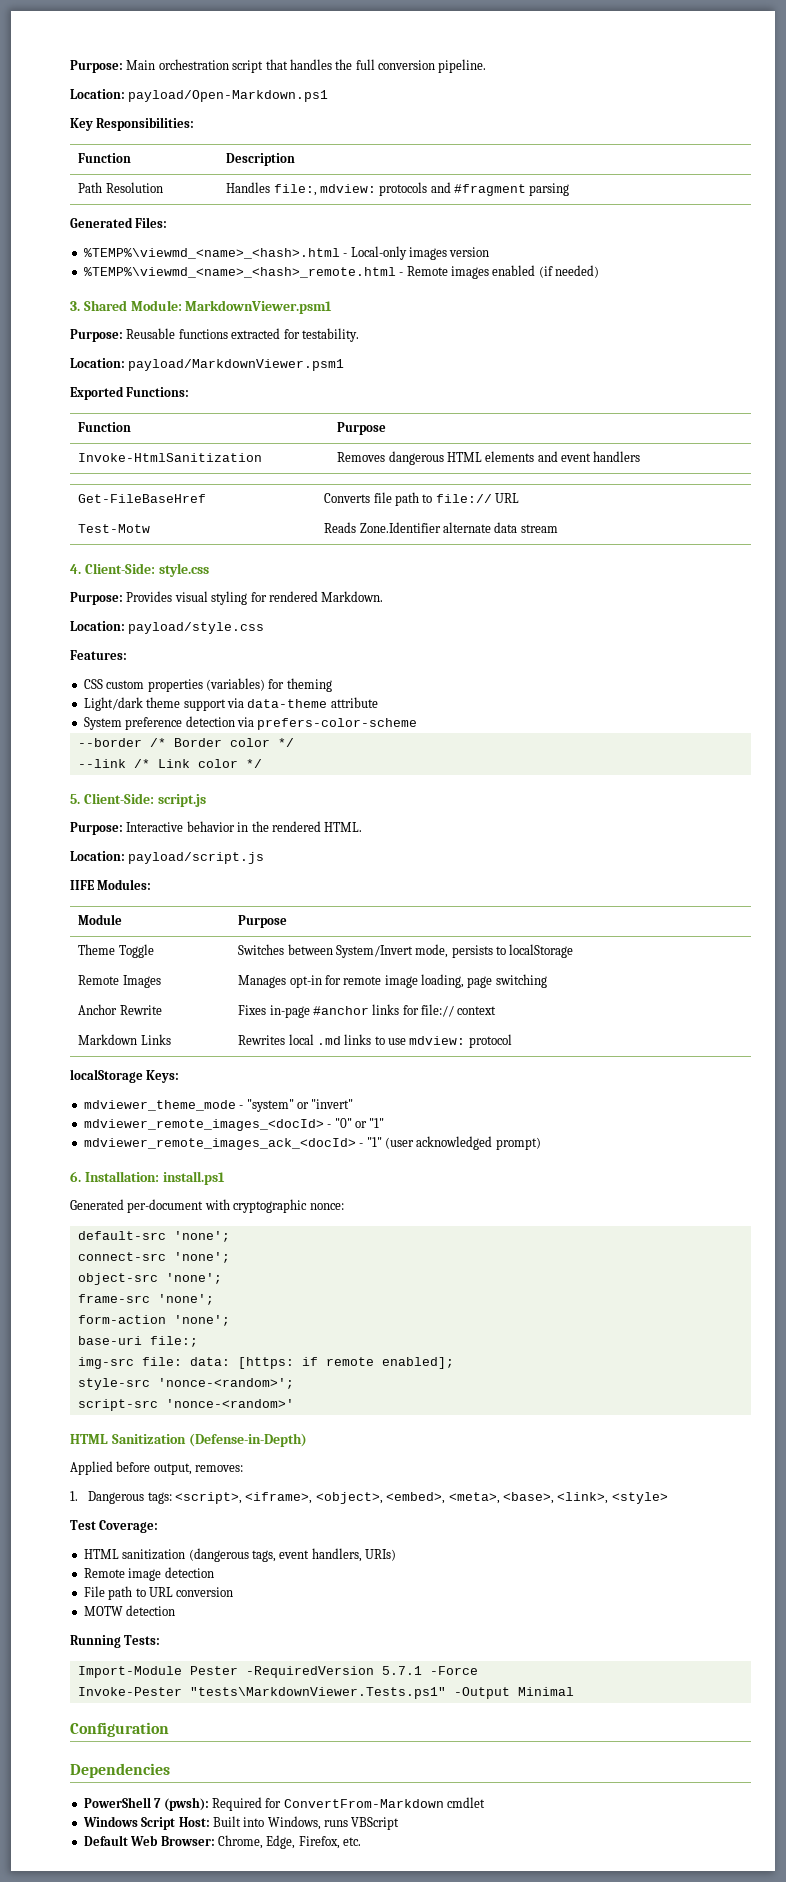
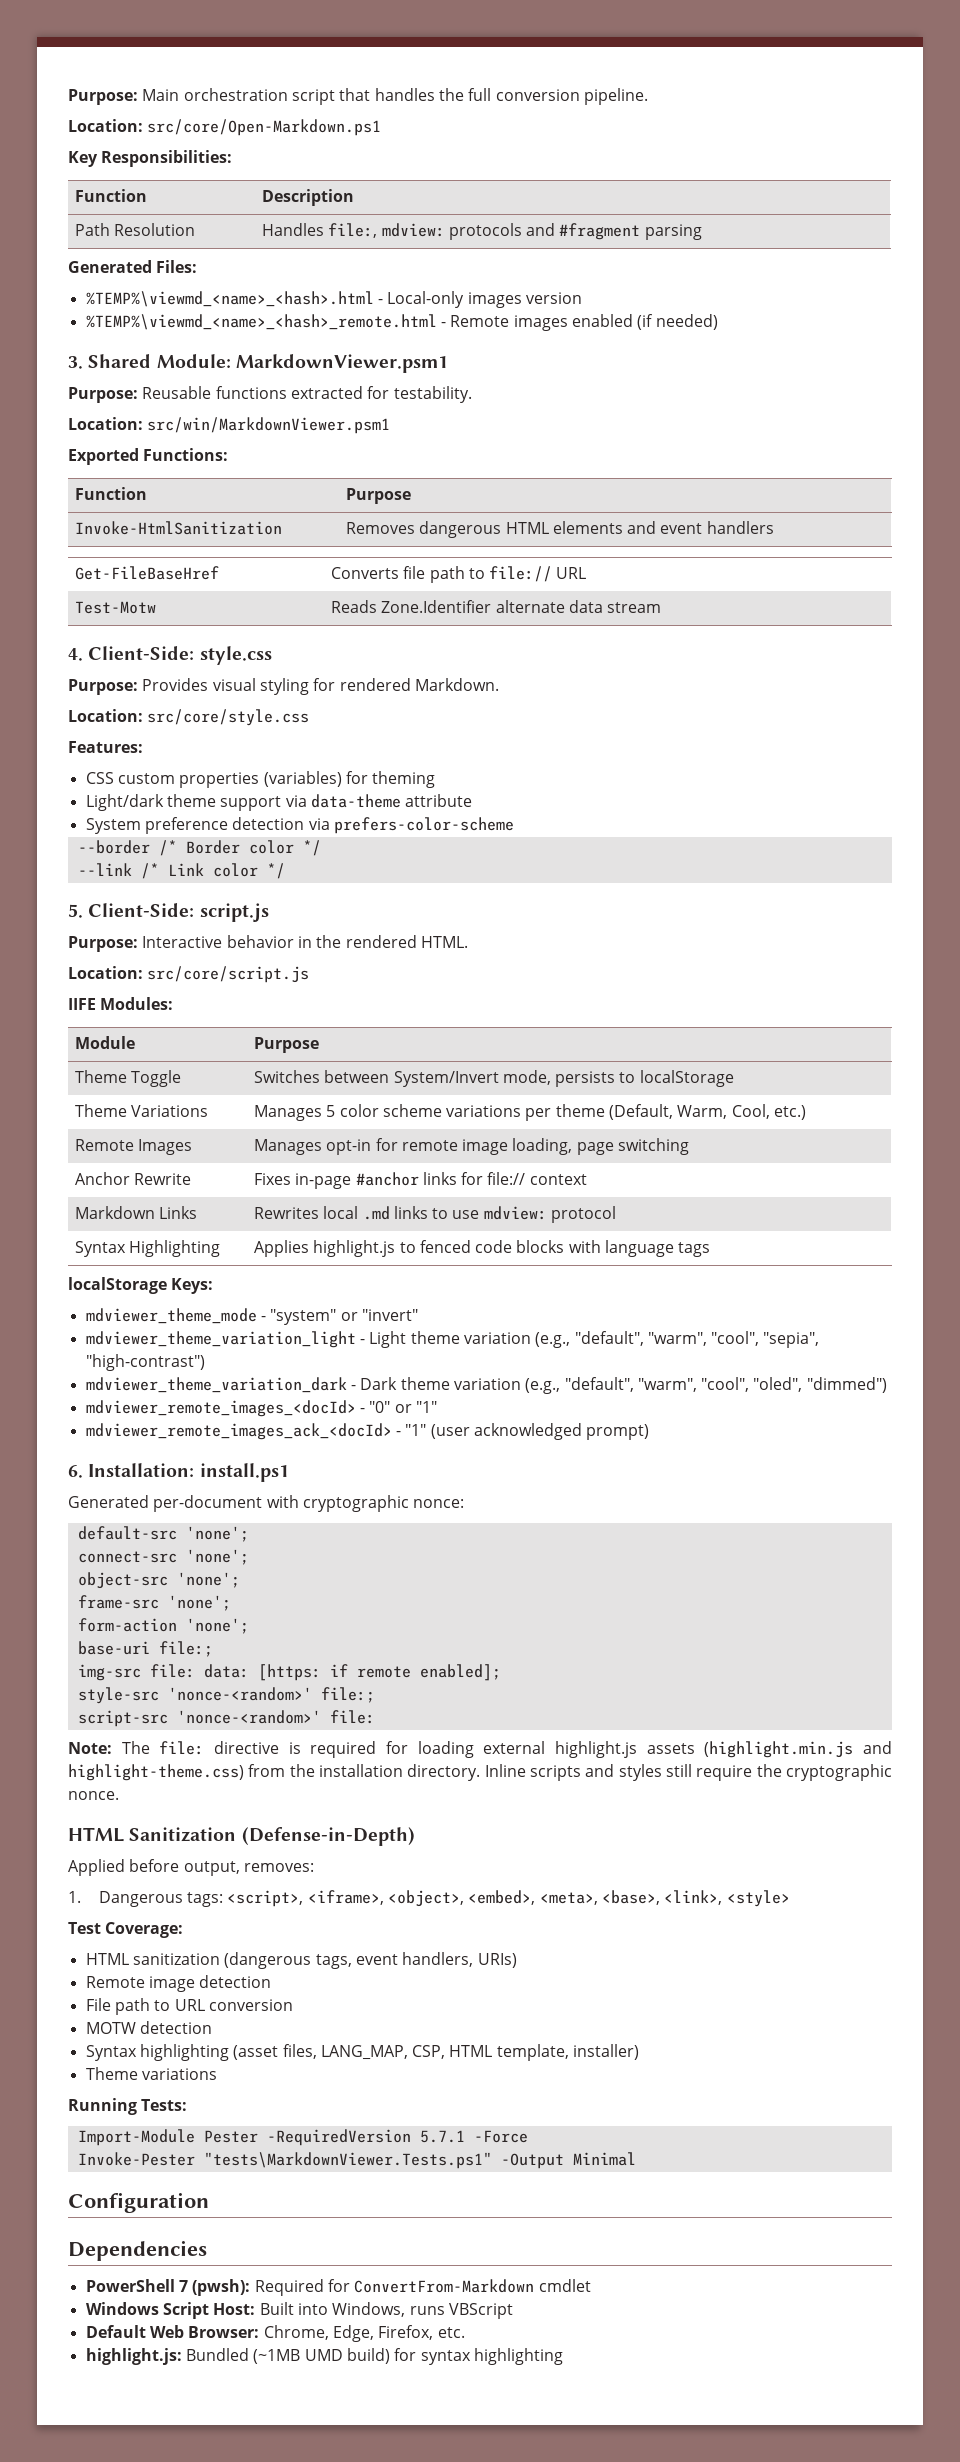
- Location: payload/Open-Markdown.ps1
+ Location: src/core/Open-Markdown.ps1
- Location: payload/MarkdownViewer.psm1
+ Location: src/win/MarkdownViewer.psm1
- Location: payload/style.css
+ Location: src/core/style.css
- Location: payload/script.js
+ Location: src/core/script.js
+ Theme Variations | Manages 5 color scheme variations per theme (Default, Warm, Cool, etc.)
+ Syntax Highlighting | Applies highlight.js to fenced code blocks with language tags
+ mdviewer_theme_variation_light - Light theme variation (e.g., "default", "warm", "cool", "sepia", "high-contrast")
+ mdviewer_theme_variation_dark - Dark theme variation (e.g., "default", "warm", "cool", "oled", "dimmed")
- style-src 'nonce-<random>';
+ style-src 'nonce-<random>' file:;
- script-src 'nonce-<random>'
+ script-src 'nonce-<random>' file:
+ Note: The file: directive is required for loading external highlight.js assets (highlight.min.js and highlight-theme.css) from the installation directory. Inline scripts and styles still require the cryptographic nonce.
+ Syntax highlighting (asset files, LANG_MAP, CSP, HTML template, installer)
+ Theme variations
+ highlight.js: Bundled (~1MB UMD build) for syntax highlighting

